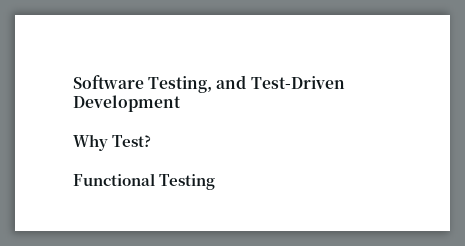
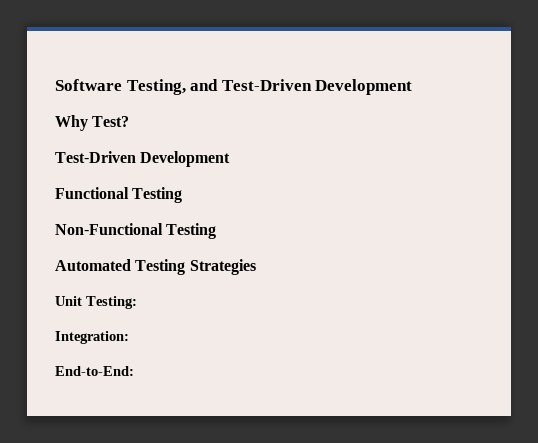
  Why Test?
+ Test-Driven Development
+ Non-Functional Testing
+ Automated Testing Strategies
+ Unit Testing:
+ Integration:
+ End-to-End:

